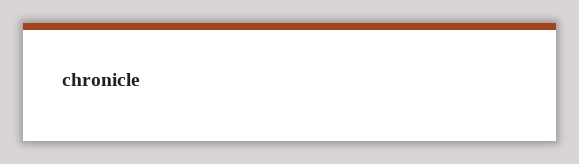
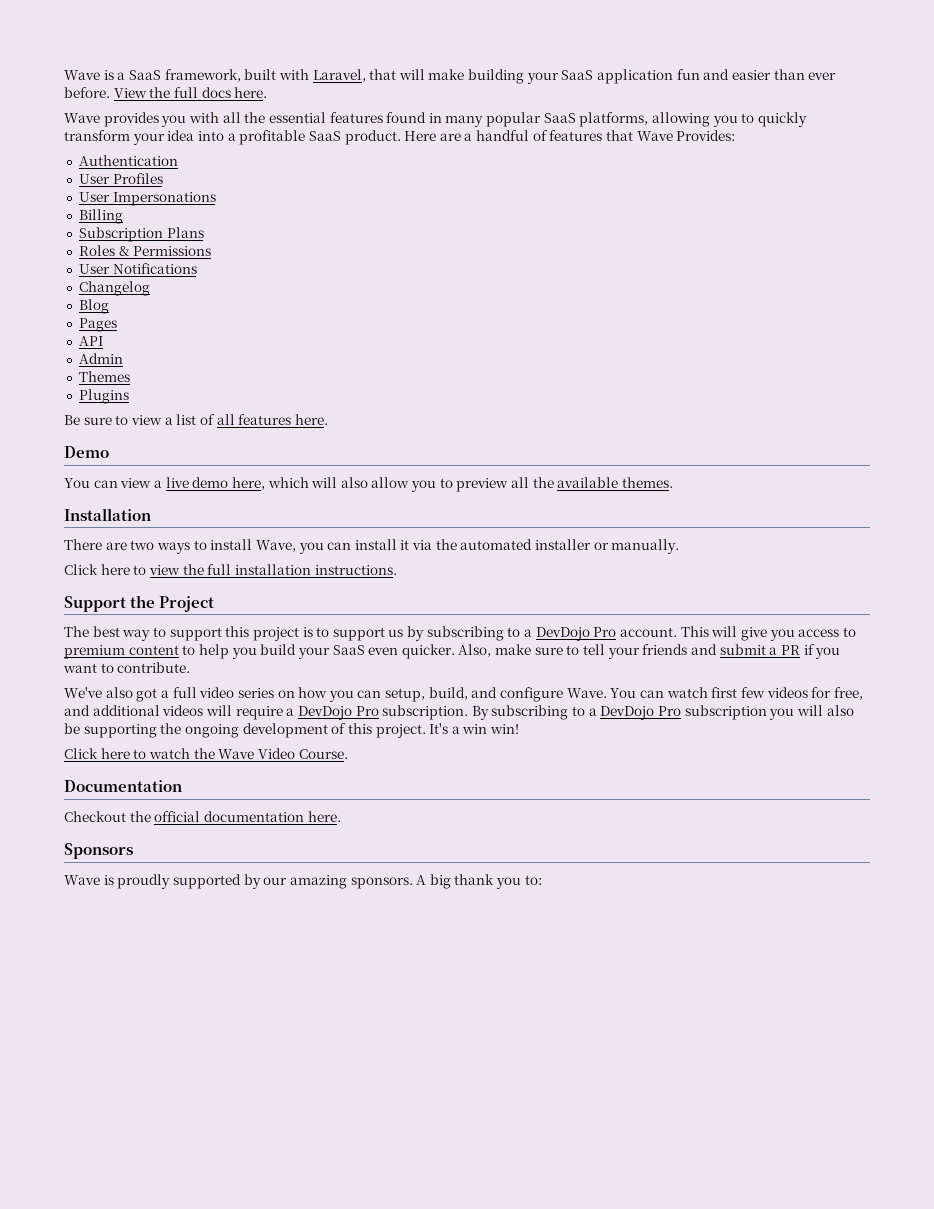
- chronicle
+ Wave is a SaaS framework, built with Laravel, that will make building your SaaS application fun and easier than ever before. View the full docs here.
+ Wave provides you with all the essential features found in many popular SaaS platforms, allowing you to quickly transform your idea into a profitable SaaS product. Here are a handful of features that Wave Provides:
+ Authentication
+ User Profiles
+ User Impersonations
+ Billing
+ Subscription Plans
+ Roles & Permissions
+ User Notifications
+ Changelog
+ Blog
+ Pages
+ API
+ Admin
+ Themes
+ Plugins
+ Be sure to view a list of all features here.
+ Demo
+ You can view a live demo here, which will also allow you to preview all the available themes.
+ Installation
+ There are two ways to install Wave, you can install it via the automated installer or manually.
+ Click here to view the full installation instructions.
+ Support the Project
+ The best way to support this project is to support us by subscribing to a DevDojo Pro account. This will give you access to premium content to help you build your SaaS even quicker. Also, make sure to tell your friends and submit a PR if you want to contribute.
+ We've also got a full video series on how you can setup, build, and configure Wave. You can watch first few videos for free, and additional videos will require a DevDojo Pro subscription. By subscribing to a DevDojo Pro subscription you will also be supporting the ongoing development of this project. It's a win win!
+ Click here to watch the Wave Video Course.
+ Documentation
+ Checkout the official documentation here.
+ Sponsors
+ Wave is proudly supported by our amazing sponsors. A big thank you to:

